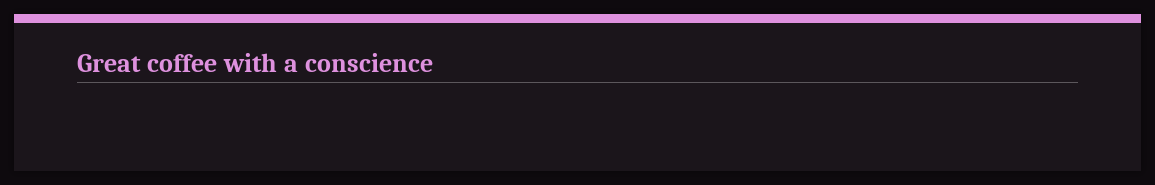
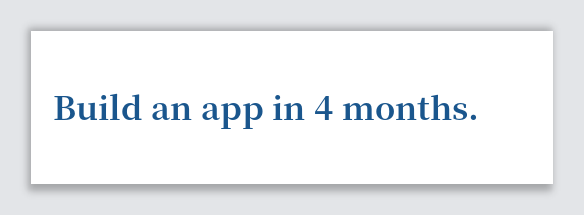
- Great coffee with a conscience
+ Build an app in 4 months.

